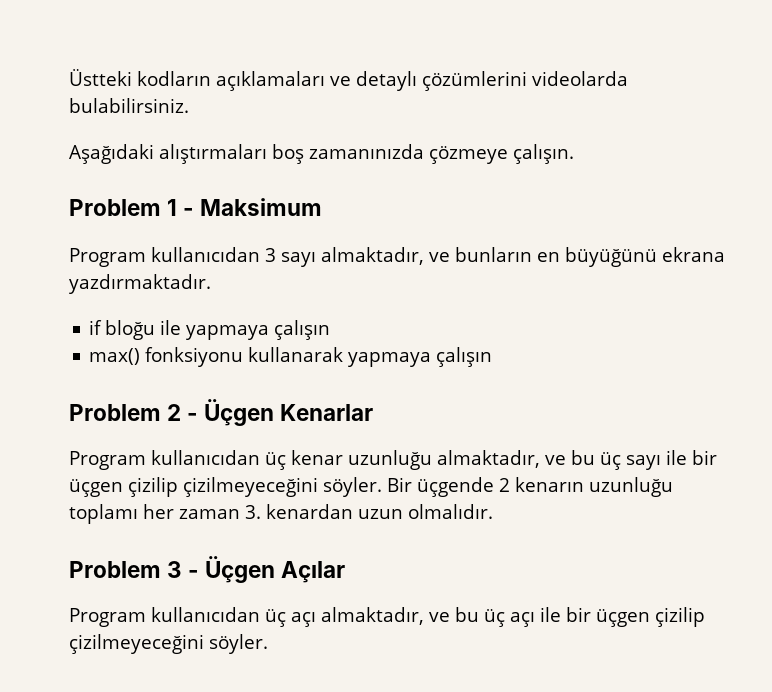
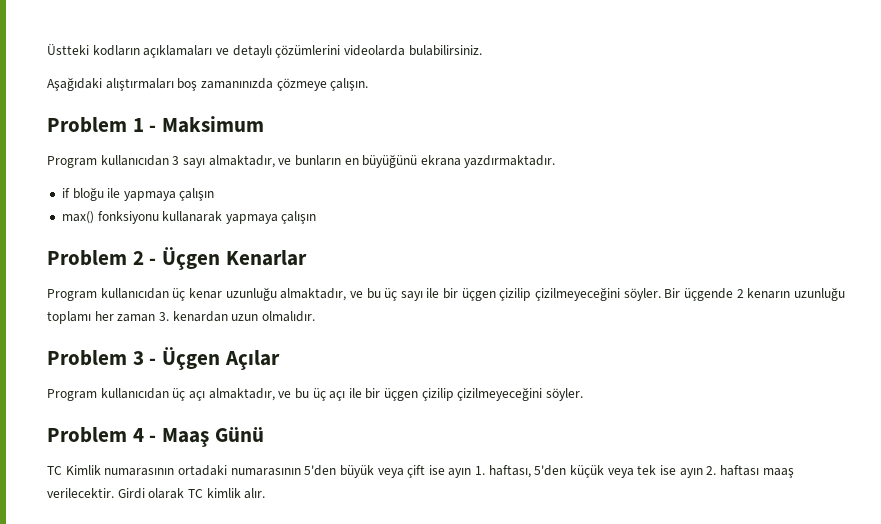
+ Problem 4 - Maaş Günü
+ TC Kimlik numarasının ortadaki numarasının 5'den büyük veya çift ise ayın 1. haftası, 5'den küçük veya tek ise ayın 2. haftası maaş verilecektir. Girdi olarak TC kimlik alır.

